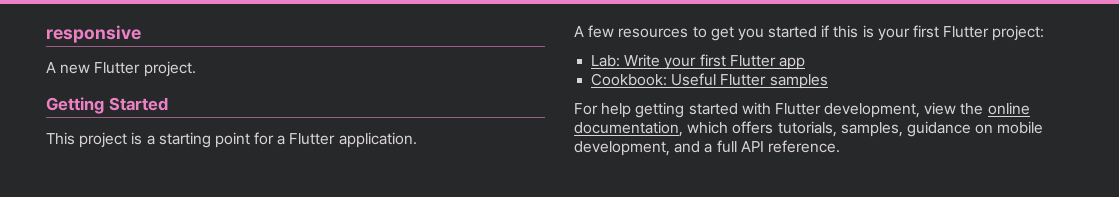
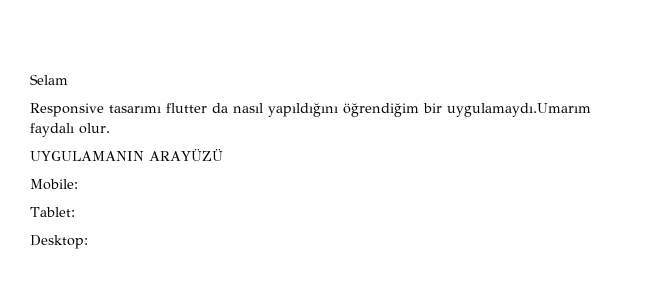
- responsive
- A new Flutter project.
- Getting Started
- This project is a starting point for a Flutter application.
- A few resources to get you started if this is your first Flutter project:
- Lab: Write your first Flutter app
- Cookbook: Useful Flutter samples
- For help getting started with Flutter development, view the online documentation, which offers tutorials, samples, guidance on mobile development, and a full API reference.
+ Selam
+ Responsive tasarımı flutter da nasıl yapıldığını öğrendiğim bir uygulamaydı.Umarım faydalı olur.
+ UYGULAMANIN ARAYÜZÜ
+ Mobile:
+ Tablet:
+ Desktop:

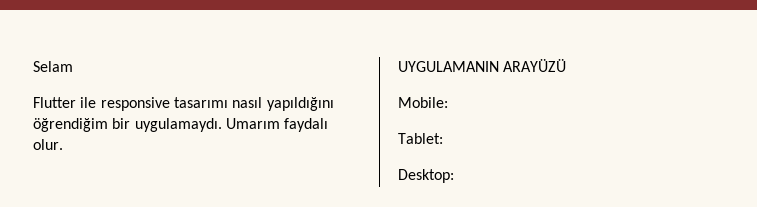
- Responsive tasarımı flutter da nasıl yapıldığını öğrendiğim bir uygulamaydı.Umarım faydalı olur.
+ Flutter ile responsive tasarımı nasıl yapıldığını öğrendiğim bir uygulamaydı. Umarım faydalı olur.

